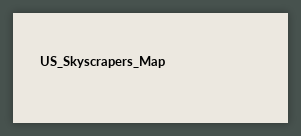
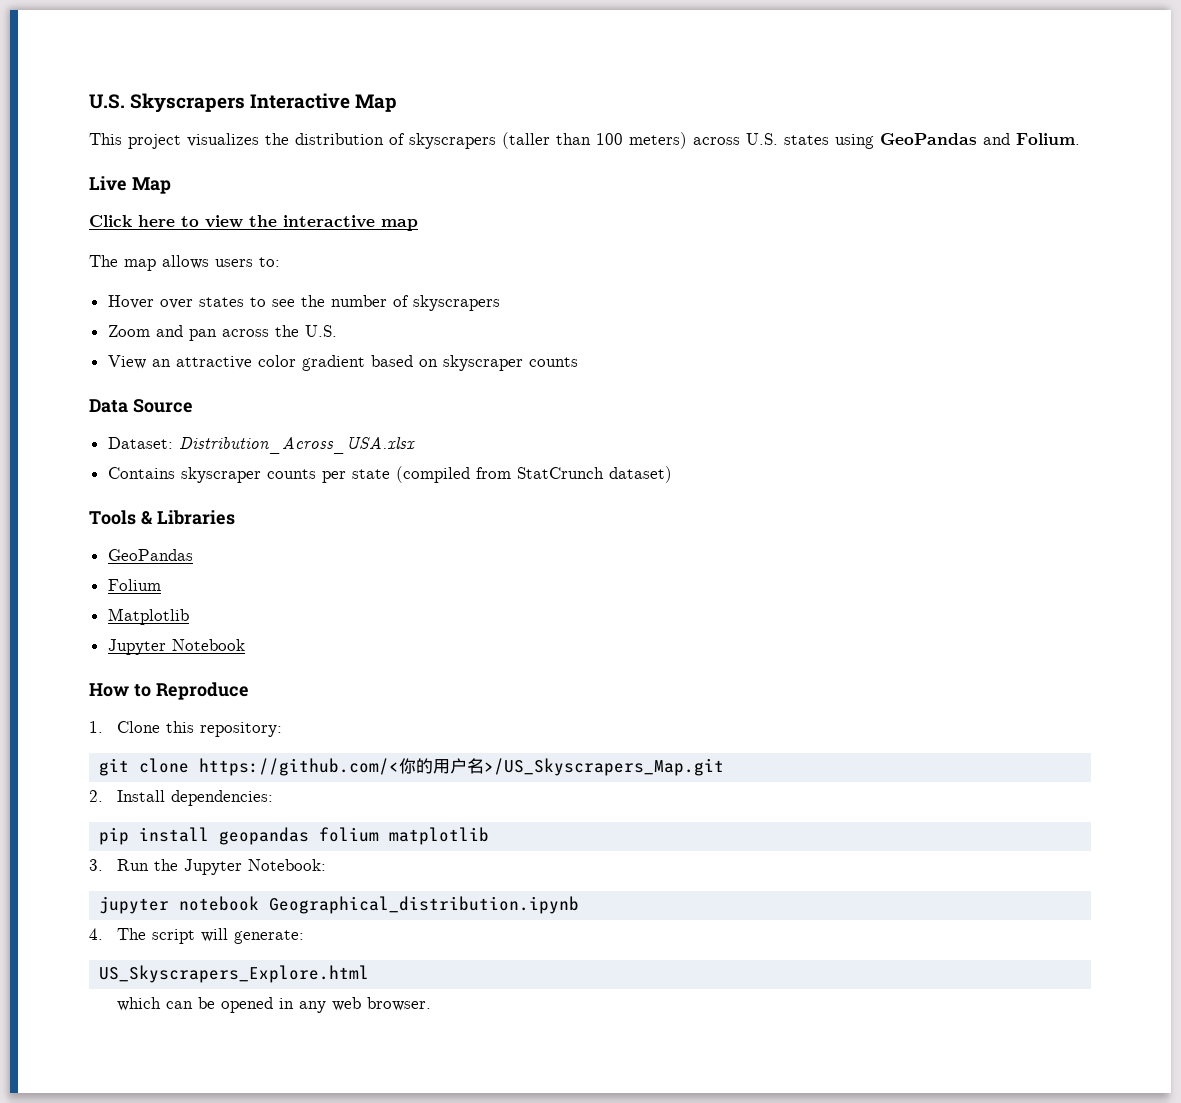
- US_Skyscrapers_Map
+ U.S. Skyscrapers Interactive Map
+ This project visualizes the distribution of skyscrapers (taller than 100 meters) across U.S. states using GeoPandas and Folium.
+ Live Map
+ Click here to view the interactive map
+ The map allows users to:
+ Hover over states to see the number of skyscrapers
+ Zoom and pan across the U.S.
+ View an attractive color gradient based on skyscraper counts
+ Data Source
+ Dataset: Distribution_Across_USA.xlsx
+ Contains skyscraper counts per state (compiled from StatCrunch dataset)
+ Tools & Libraries
+ GeoPandas
+ Folium
+ Matplotlib
+ Jupyter Notebook
+ How to Reproduce
+ 1. Clone this repository:
+ git clone https://github.com/<你的用户名>/US_Skyscrapers_Map.git
+ 2. Install dependencies:
+ pip install geopandas folium matplotlib
+ 3. Run the Jupyter Notebook:
+ jupyter notebook Geographical_distribution.ipynb
+ 4. The script will generate:
+ US_Skyscrapers_Explore.html
+ which can be opened in any web browser.

